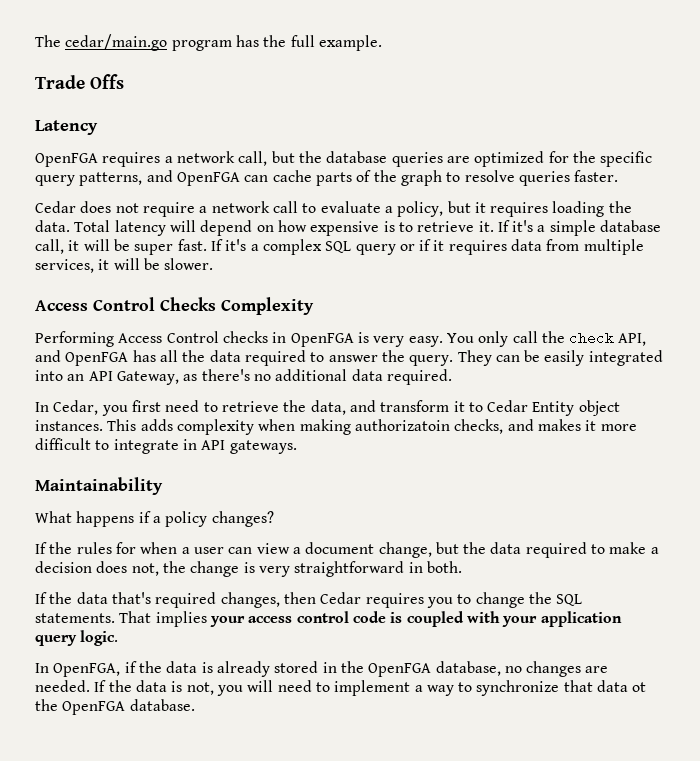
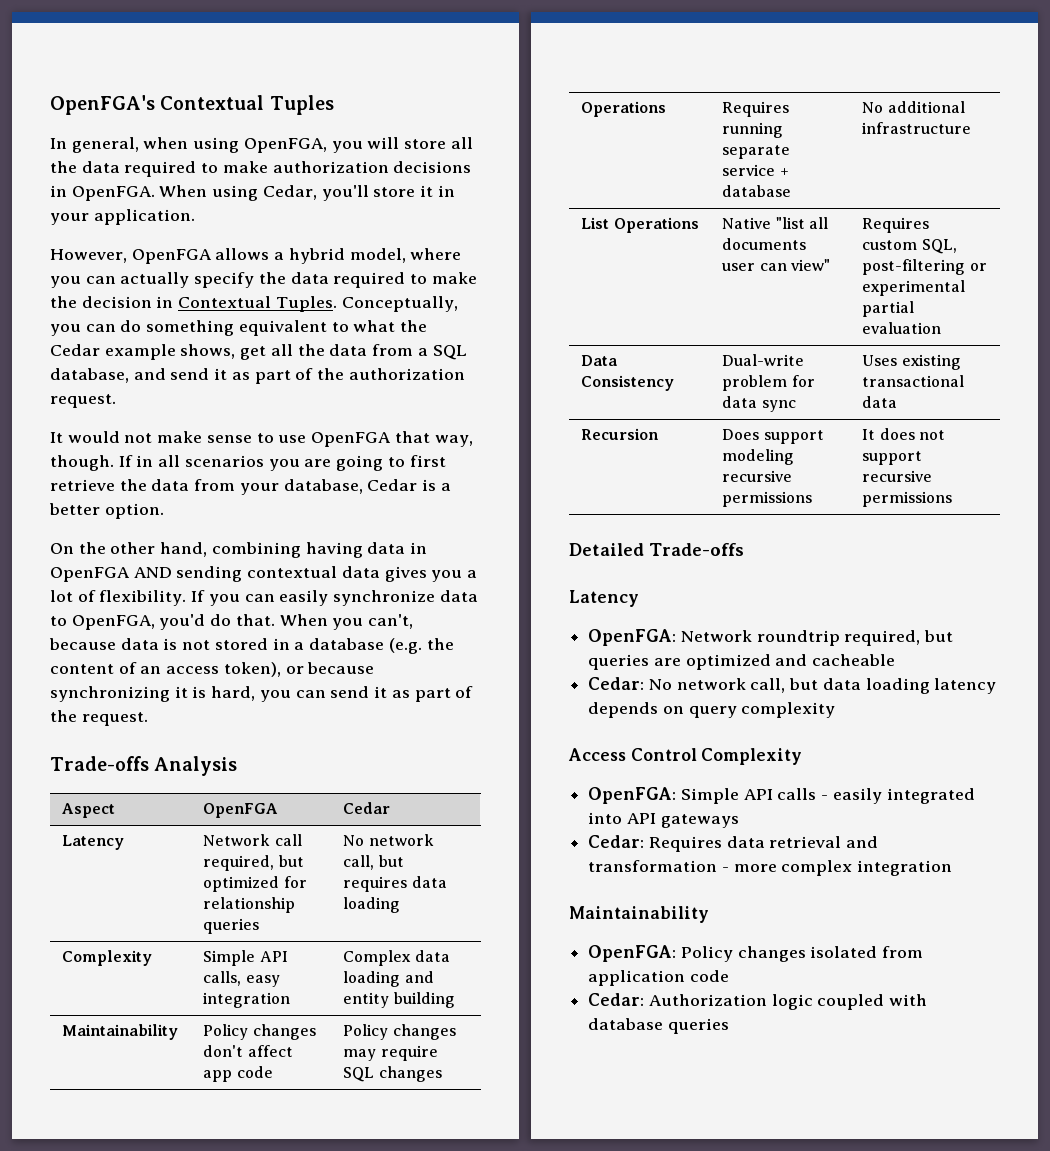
- The cedar/main.go program has the full example.
- Trade Offs
+ OpenFGA's Contextual Tuples
+ In general, when using OpenFGA, you will store all the data required to make authorization decisions in OpenFGA. When using Cedar, you'll store it in your application.
+ However, OpenFGA allows a hybrid model, where you can actually specify the data required to make the decision in Contextual Tuples. Conceptually, you can do something equivalent to what the Cedar example shows, get all the data from a SQL database, and send it as part of the authorization request.
+ It would not make sense to use OpenFGA that way, though. If in all scenarios you are going to first retrieve the data from your database, Cedar is a better option.
+ On the other hand, combining having data in OpenFGA AND sending contextual data gives you a lot of flexibility. If you can easily synchronize data to OpenFGA, you'd do that. When you can't, because data is not stored in a database (e.g. the content of an access token), or because synchronizing it is hard, you can send it as part of the request.
+ Trade-offs Analysis
+ Aspect | OpenFGA | Cedar
+ Latency | Network call required, but optimized for relationship queries | No network call, but requires data loading
+ Complexity | Simple API calls, easy integration | Complex data loading and entity building
+ Maintainability | Policy changes don't affect app code | Policy changes may require SQL changes
+ Operations | Requires running separate service + database | No additional infrastructure
+ List Operations | Native "list all documents user can view" | Requires custom SQL, post-filtering or experimental partial evaluation
+ Data Consistency | Dual-write problem for data sync | Uses existing transactional data
+ Recursion | Does support modeling recursive permissions | It does not support recursive permissions
+ Detailed Trade-offs
  Latency
- OpenFGA requires a network call, but the database queries are optimized for the specific query patterns, and OpenFGA can cache parts of the graph to resolve queries faster.
- Cedar does not require a network call to evaluate a policy, but it requires loading the data. Total latency will depend on how expensive is to retrieve it. If it's a simple database call, it will be super fast. If it's a complex SQL query or if it requires data from multiple services, it will be slower.
- Access Control Checks Complexity
- Performing Access Control checks in OpenFGA is very easy. You only call the check API, and OpenFGA has all the data required to answer the query. They can be easily integrated into an API Gateway, as there's no additional data required.
- In Cedar, you first need to retrieve the data, and transform it to Cedar Entity object instances. This adds complexity when making authorizatoin checks, and makes it more difficult to integrate in API gateways.
+ OpenFGA: Network roundtrip required, but queries are optimized and cacheable
+ Cedar: No network call, but data loading latency depends on query complexity
+ Access Control Complexity
+ OpenFGA: Simple API calls - easily integrated into API gateways
+ Cedar: Requires data retrieval and transformation - more complex integration
  Maintainability
- What happens if a policy changes?
- If the rules for when a user can view a document change, but the data required to make a decision does not, the change is very straightforward in both.
- If the data that's required changes, then Cedar requires you to change the SQL statements. That implies your access control code is coupled with your application query logic.
- In OpenFGA, if the data is already stored in the OpenFGA database, no changes are needed. If the data is not, you will need to implement a way to synchronize that data ot the OpenFGA database.
+ OpenFGA: Policy changes isolated from application code
+ Cedar: Authorization logic coupled with database queries

